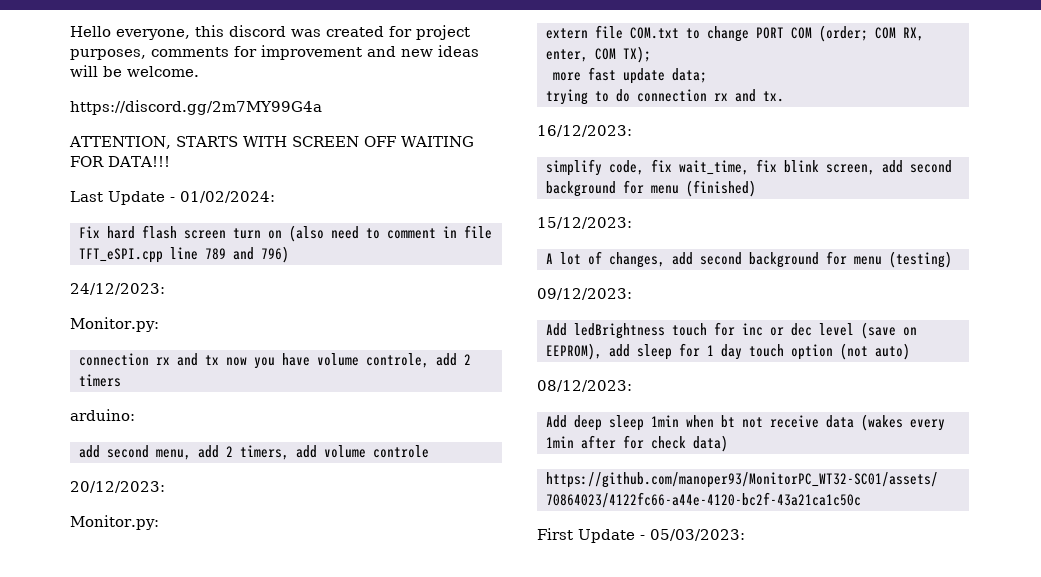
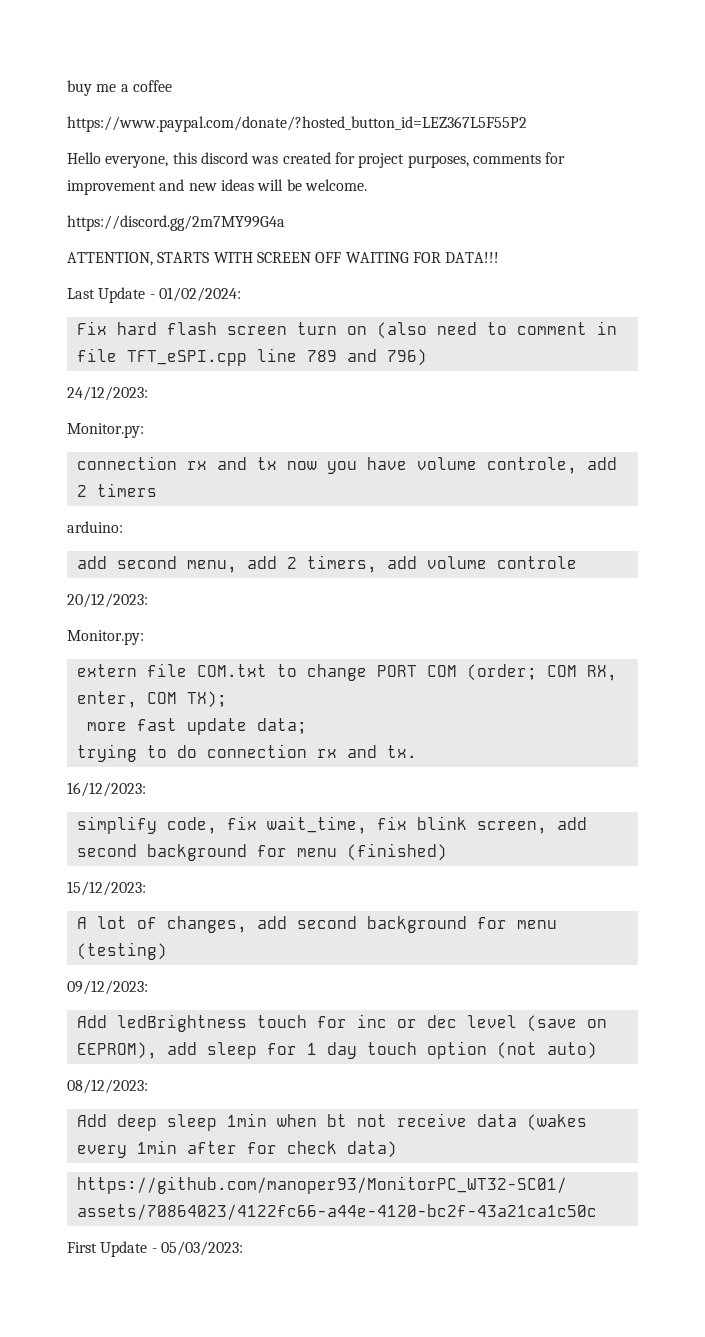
+ buy me a coffee
+ https://www.paypal.com/donate/?hosted_button_id=LEZ367L5F55P2

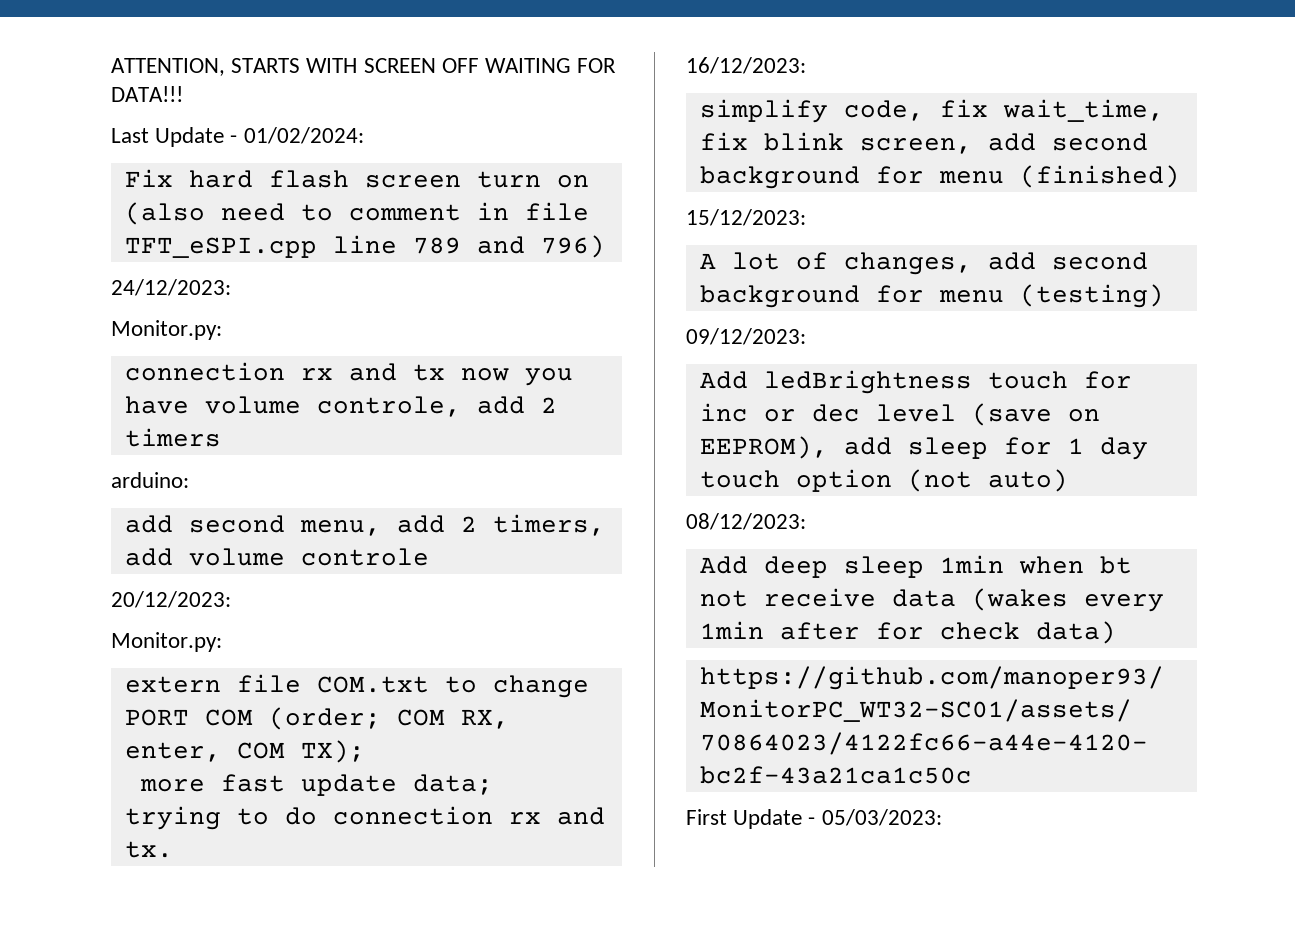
- buy me a coffee
- https://www.paypal.com/donate/?hosted_button_id=LEZ367L5F55P2
- Hello everyone, this discord was created for project purposes, comments for improvement and new ideas will be welcome.
- https://discord.gg/2m7MY99G4a

